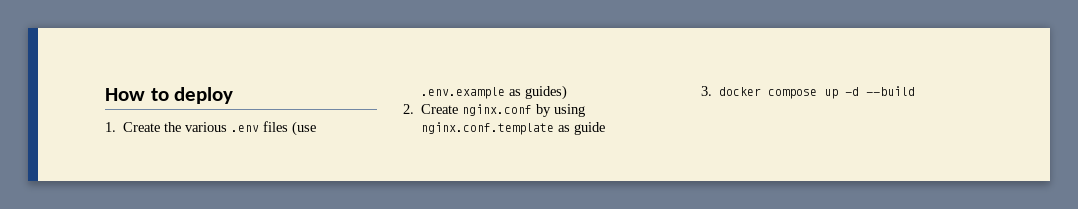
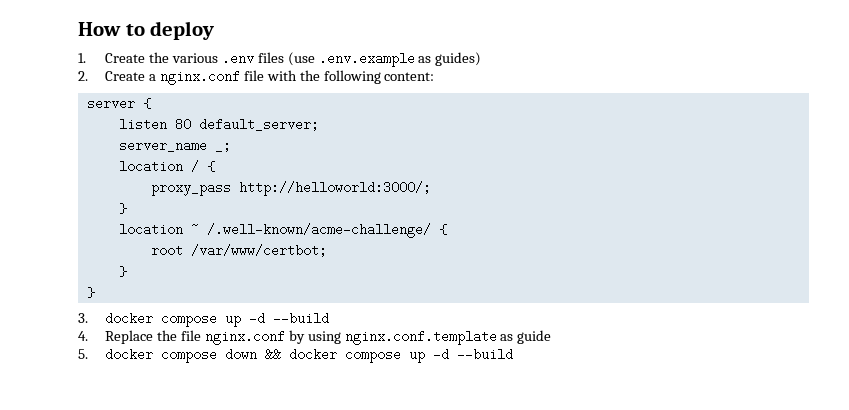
- 2. Create nginx.conf by using nginx.conf.template as guide
+ 2. Create a nginx.conf file with the following content:
+ server {
+ listen 80 default_server;
+ server_name _;
+ location / {
+ proxy_pass http://helloworld:3000/;
+ }
+ location ~ /.well-known/acme-challenge/ {
+ root /var/www/certbot;
+ }
+ }
+ 3. docker compose up -d --build
+ 4. Replace the file nginx.conf by using nginx.conf.template as guide
- 3. docker compose up -d --build
+ 5. docker compose down && docker compose up -d --build

